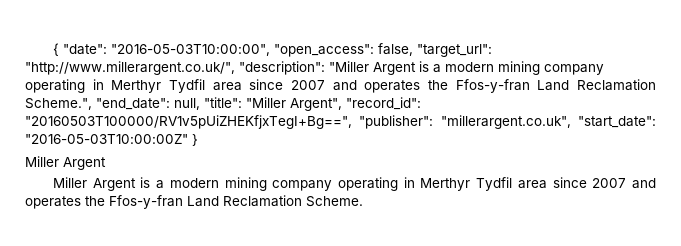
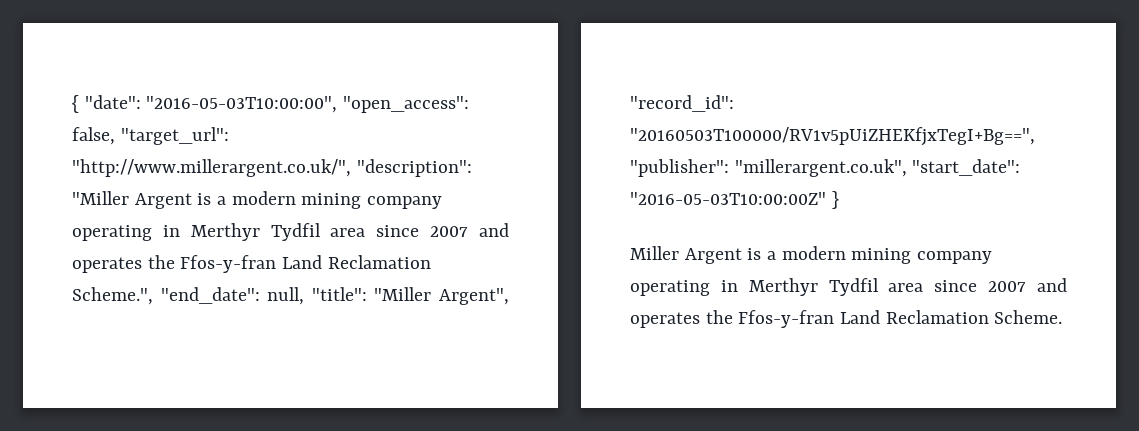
  "2016-05-03T10:00:00Z" }
- Miller Argent

